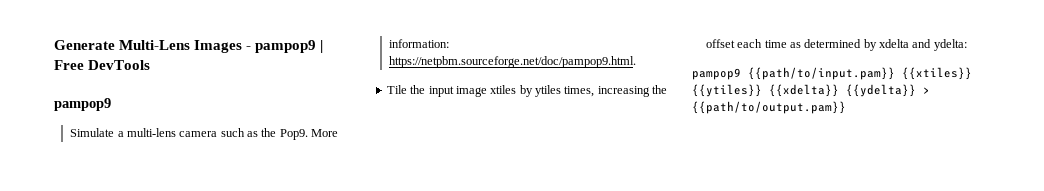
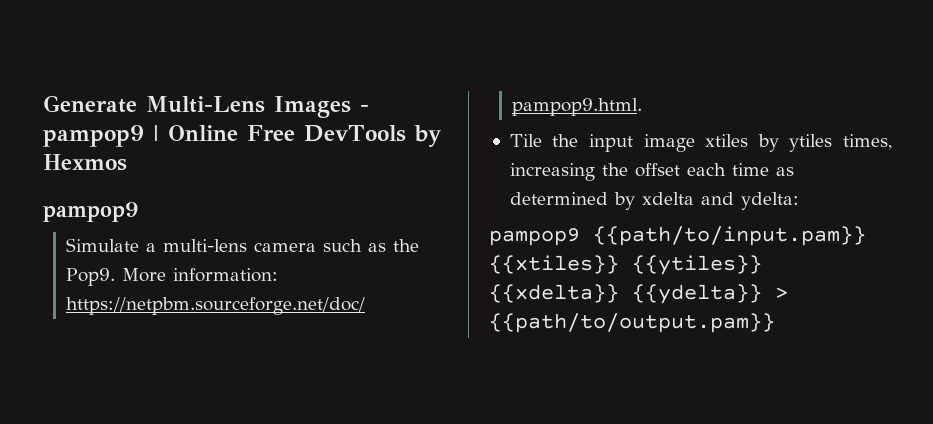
- Generate Multi-Lens Images - pampop9 | Free DevTools
+ Generate Multi-Lens Images - pampop9 | Online Free DevTools by Hexmos

